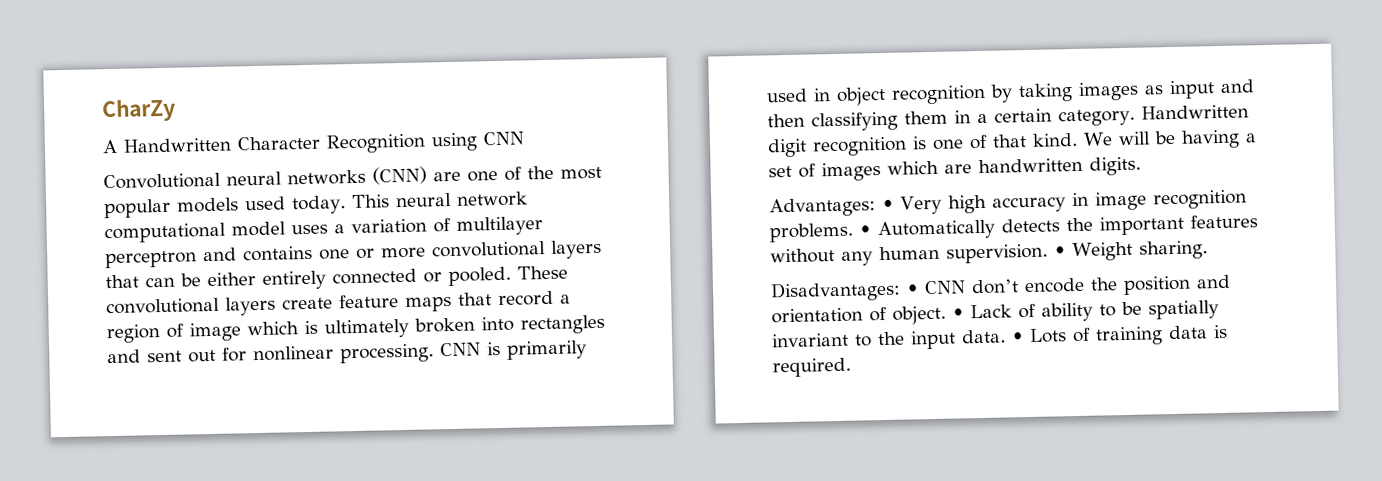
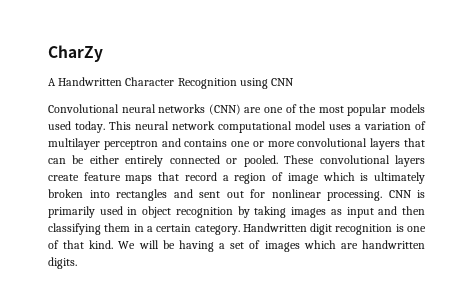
- Advantages: • Very high accuracy in image recognition problems. • Automatically detects the important features without any human supervision. • Weight sharing.
- Disadvantages: • CNN don’t encode the position and orientation of object. • Lack of ability to be spatially invariant to the input data. • Lots of training data is required.

